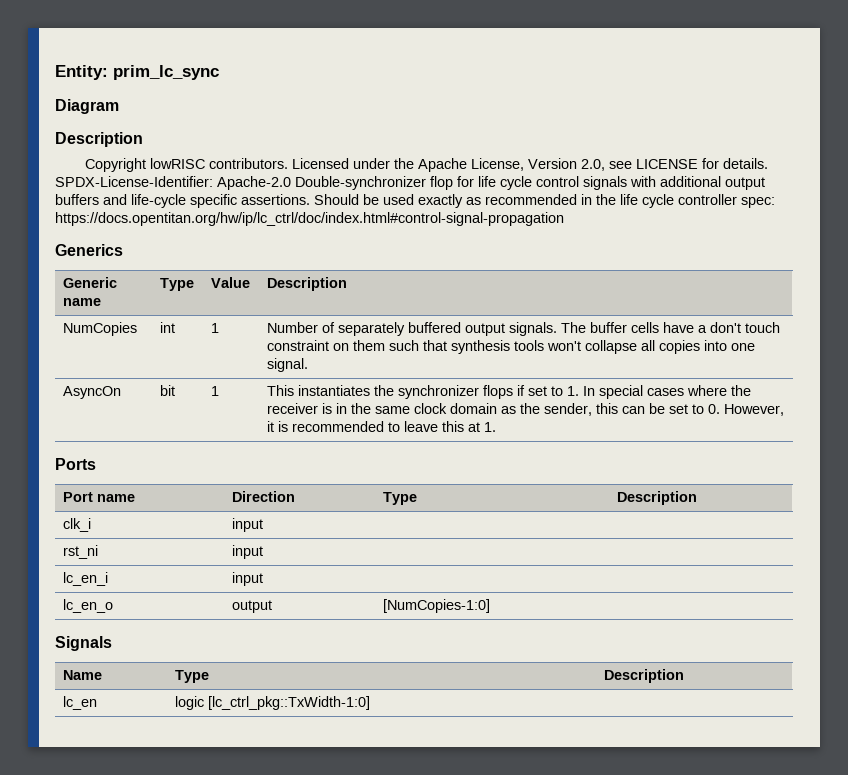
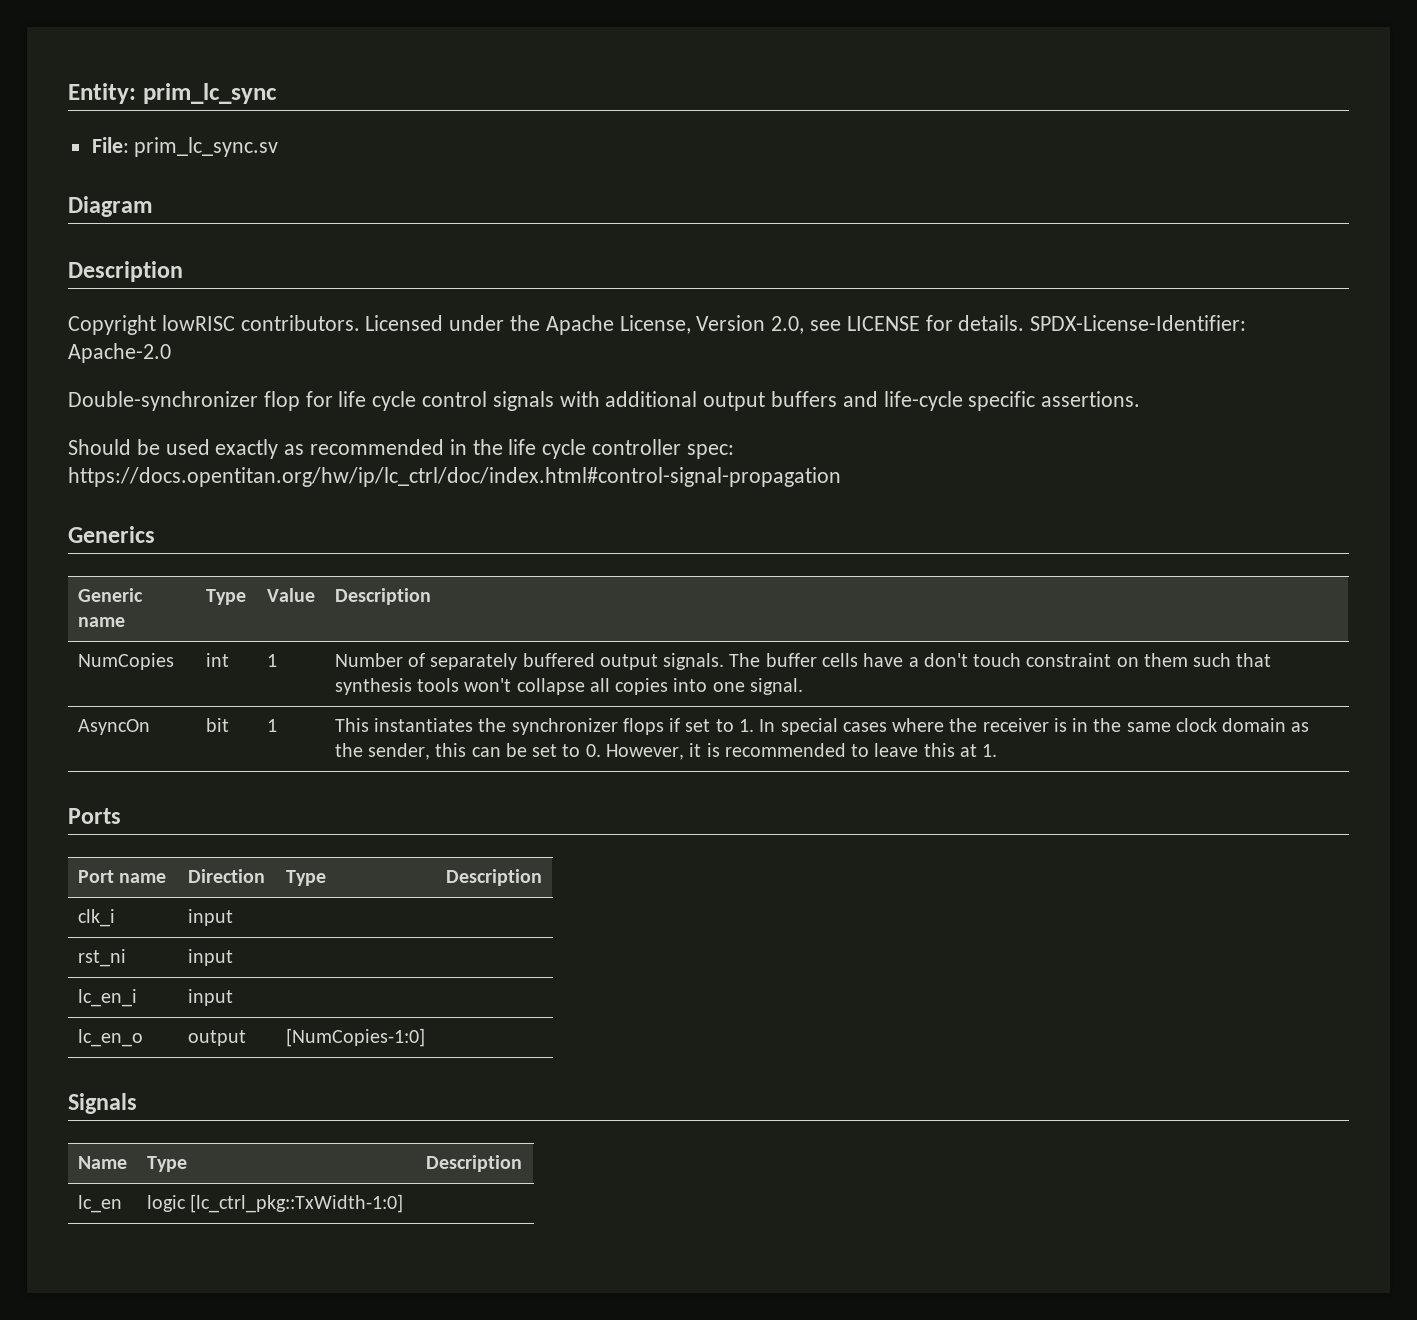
+ File: prim_lc_sync.sv
- SPDX-License-Identifier: Apache-2.0 Double-synchronizer flop for life cycle control signals with additional output buffers and life-cycle specific assertions. Should be used exactly as recommended in the life cycle controller spec: https://docs.opentitan.org/hw/ip/lc_ctrl/doc/index.html#control-signal-propagation
+ SPDX-License-Identifier: Apache-2.0
+ Double-synchronizer flop for life cycle control signals with additional output buffers and life-cycle specific assertions.
+ Should be used exactly as recommended in the life cycle controller spec: https://docs.opentitan.org/hw/ip/lc_ctrl/doc/index.html#control-signal-propagation

